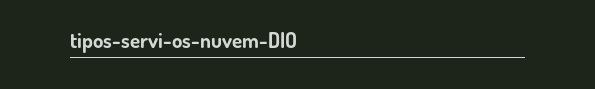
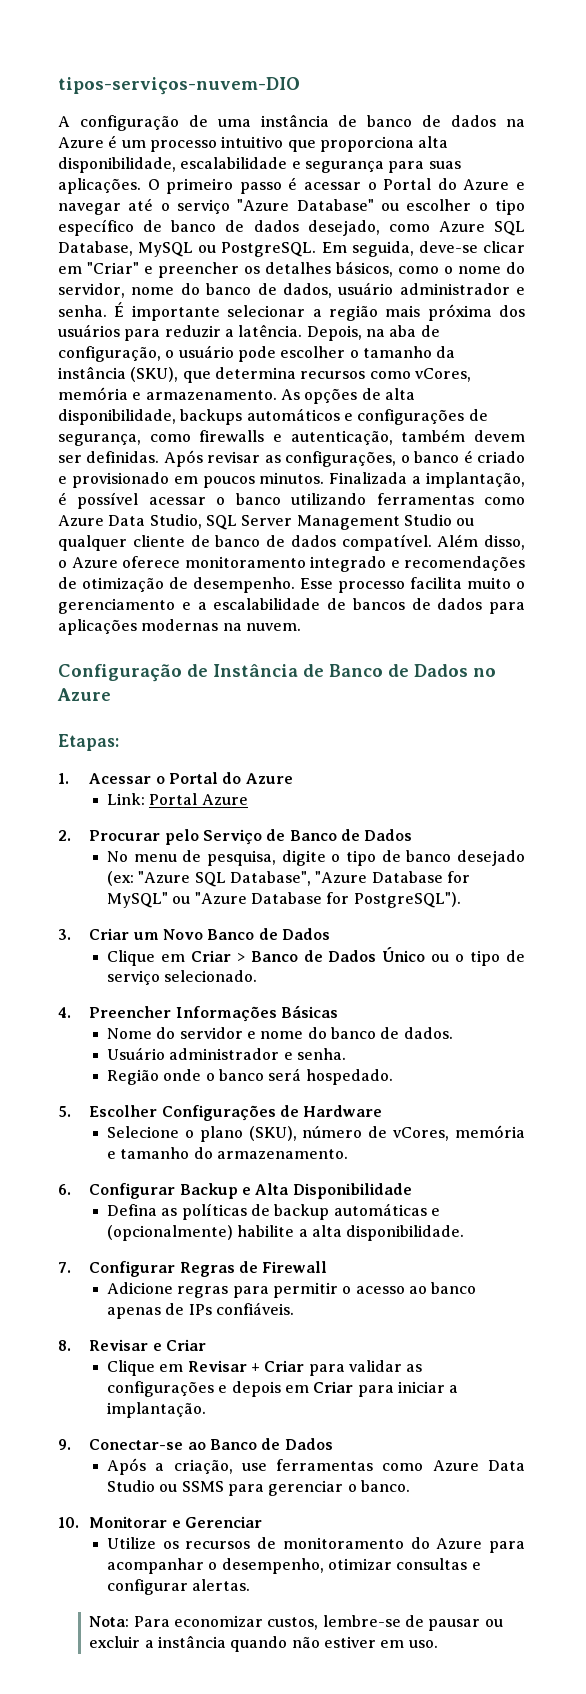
- tipos-servi-os-nuvem-DIO
+ tipos-serviços-nuvem-DIO
+ A configuração de uma instância de banco de dados na Azure é um processo intuitivo que proporciona alta disponibilidade, escalabilidade e segurança para suas aplicações. O primeiro passo é acessar o Portal do Azure e navegar até o serviço "Azure Database" ou escolher o tipo específico de banco de dados desejado, como Azure SQL Database, MySQL ou PostgreSQL. Em seguida, deve-se clicar em "Criar" e preencher os detalhes básicos, como o nome do servidor, nome do banco de dados, usuário administrador e senha. É importante selecionar a região mais próxima dos usuários para reduzir a latência. Depois, na aba de configuração, o usuário pode escolher o tamanho da instância (SKU), que determina recursos como vCores, memória e armazenamento. As opções de alta disponibilidade, backups automáticos e configurações de segurança, como firewalls e autenticação, também devem ser definidas. Após revisar as configurações, o banco é criado e provisionado em poucos minutos. Finalizada a implantação, é possível acessar o banco utilizando ferramentas como Azure Data Studio, SQL Server Management Studio ou qualquer cliente de banco de dados compatível. Além disso, o Azure oferece monitoramento integrado e recomendações de otimização de desempenho. Esse processo facilita muito o gerenciamento e a escalabilidade de bancos de dados para aplicações modernas na nuvem.
+ Configuração de Instância de Banco de Dados no Azure
+ Etapas:
+ 1. Acessar o Portal do Azure
+ Link: Portal Azure
+ 2. Procurar pelo Serviço de Banco de Dados
+ No menu de pesquisa, digite o tipo de banco desejado (ex: "Azure SQL Database", "Azure Database for MySQL" ou "Azure Database for PostgreSQL").
+ 3. Criar um Novo Banco de Dados
+ Clique em Criar > Banco de Dados Único ou o tipo de serviço selecionado.
+ 4. Preencher Informações Básicas
+ Nome do servidor e nome do banco de dados.
+ Usuário administrador e senha.
+ Região onde o banco será hospedado.
+ 5. Escolher Configurações de Hardware
+ Selecione o plano (SKU), número de vCores, memória e tamanho do armazenamento.
+ 6. Configurar Backup e Alta Disponibilidade
+ Defina as políticas de backup automáticas e (opcionalmente) habilite a alta disponibilidade.
+ 7. Configurar Regras de Firewall
+ Adicione regras para permitir o acesso ao banco apenas de IPs confiáveis.
+ 8. Revisar e Criar
+ Clique em Revisar + Criar para validar as configurações e depois em Criar para iniciar a implantação.
+ 9. Conectar-se ao Banco de Dados
+ Após a criação, use ferramentas como Azure Data Studio ou SSMS para gerenciar o banco.
+ 10. Monitorar e Gerenciar
+ Utilize os recursos de monitoramento do Azure para acompanhar o desempenho, otimizar consultas e configurar alertas.
+ Nota: Para economizar custos, lembre-se de pausar ou excluir a instância quando não estiver em uso.

